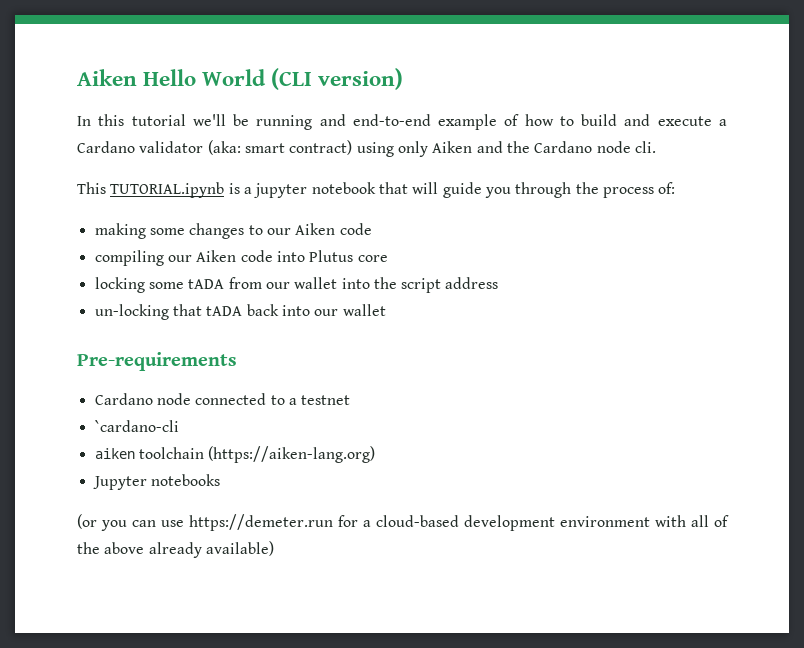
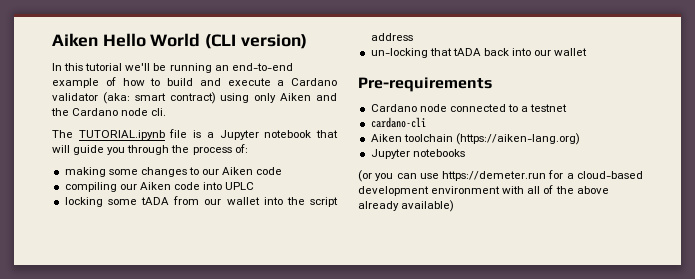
- In this tutorial we'll be running and end-to-end example of how to build and execute a Cardano validator (aka: smart contract) using only Aiken and the Cardano node cli.
+ In this tutorial we'll be running an end-to-end example of how to build and execute a Cardano validator (aka: smart contract) using only Aiken and the Cardano node cli.
- This TUTORIAL.ipynb is a jupyter notebook that will guide you through the process of:
+ The TUTORIAL.ipynb file is a Jupyter notebook that will guide you through the process of:
- compiling our Aiken code into Plutus core
+ compiling our Aiken code into UPLC
- `cardano-cli
- aiken toolchain (https://aiken-lang.org)
+ cardano-cli
+ Aiken toolchain (https://aiken-lang.org)

